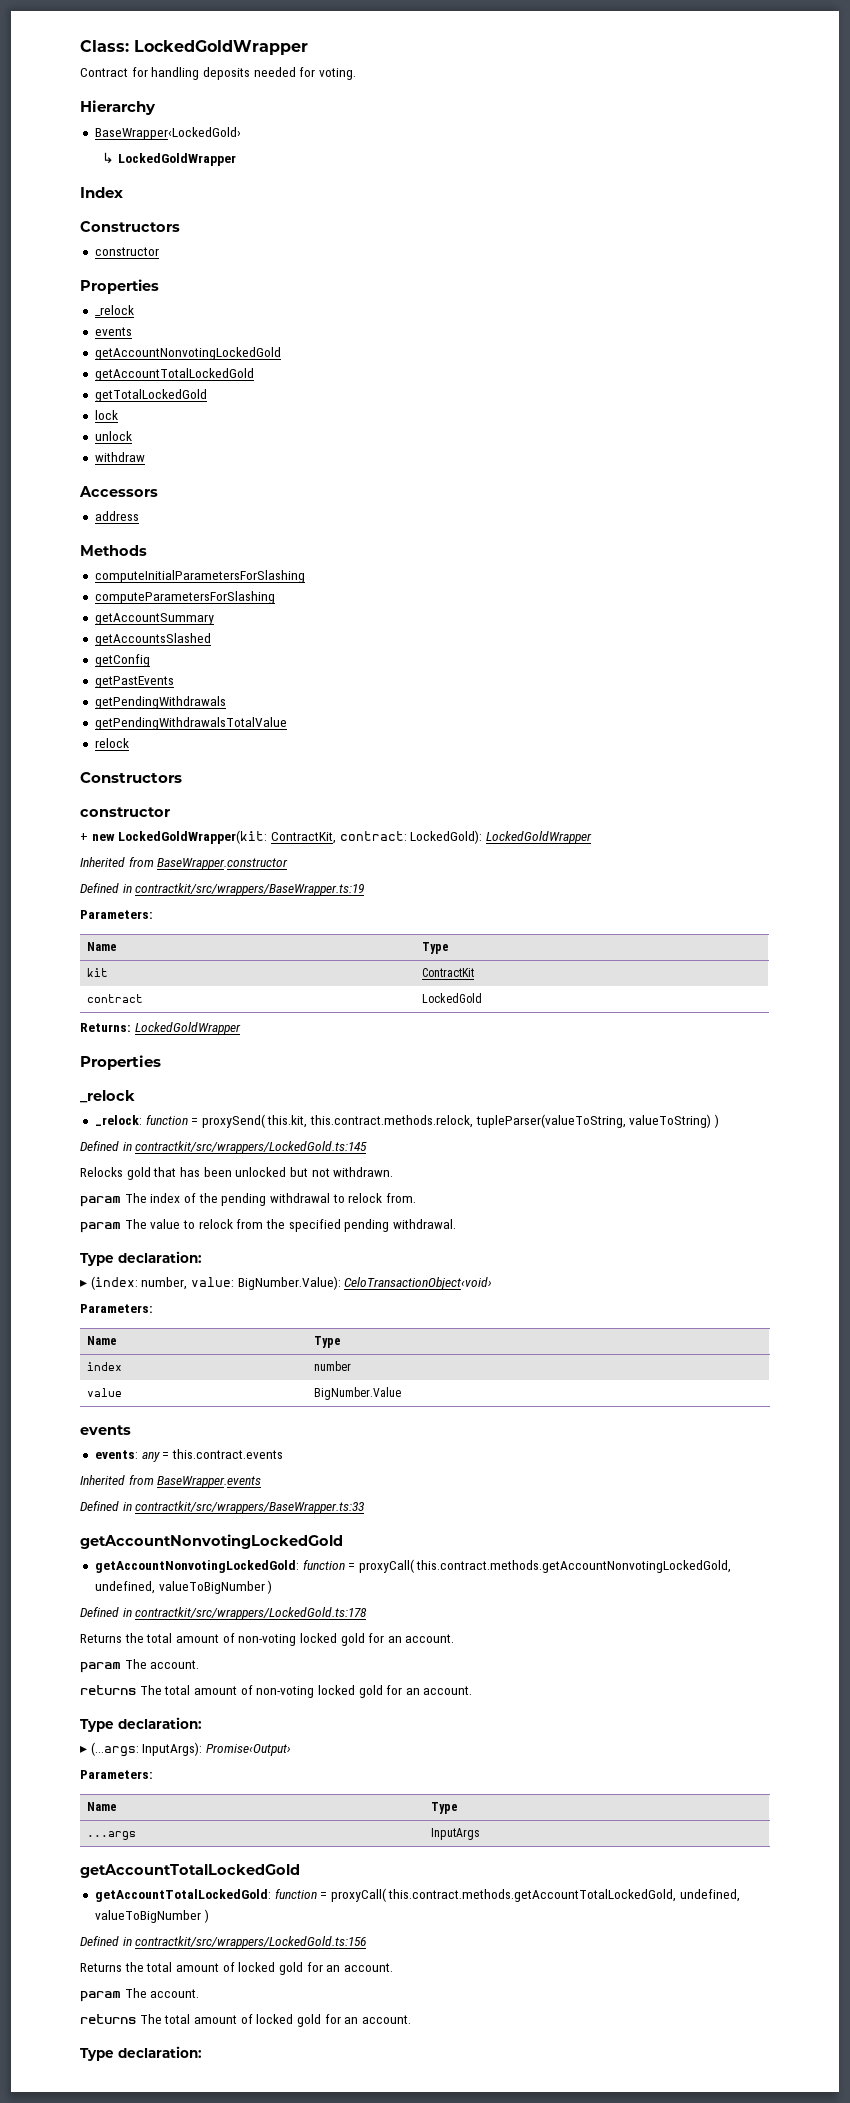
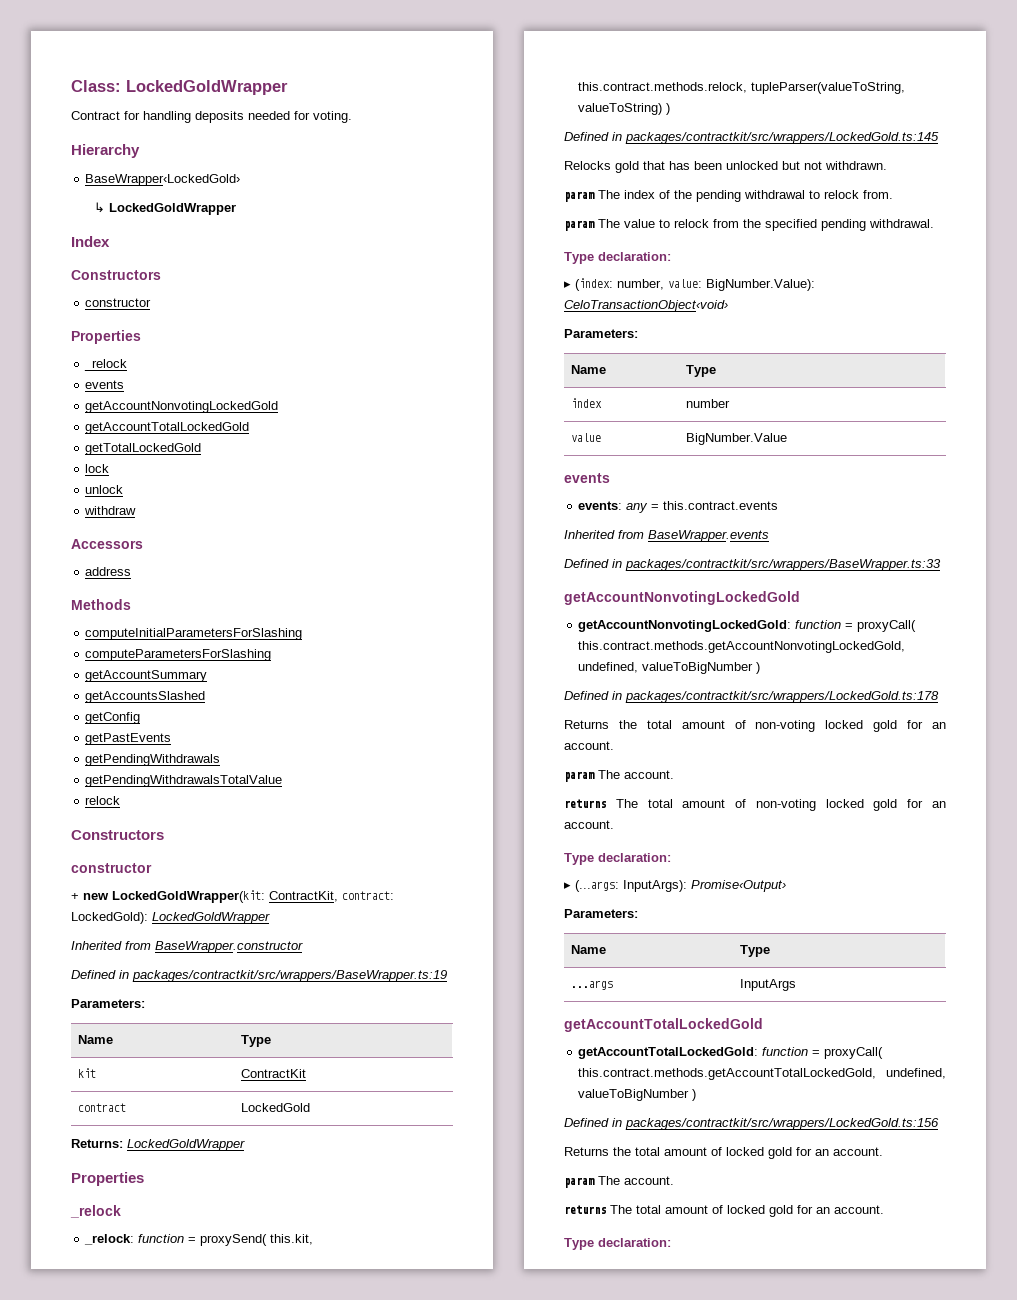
- Defined in contractkit/src/wrappers/BaseWrapper.ts:19
+ Defined in packages/contractkit/src/wrappers/BaseWrapper.ts:19
- Defined in contractkit/src/wrappers/LockedGold.ts:145
+ Defined in packages/contractkit/src/wrappers/LockedGold.ts:145
- Defined in contractkit/src/wrappers/BaseWrapper.ts:33
+ Defined in packages/contractkit/src/wrappers/BaseWrapper.ts:33
- Defined in contractkit/src/wrappers/LockedGold.ts:178
+ Defined in packages/contractkit/src/wrappers/LockedGold.ts:178
- Defined in contractkit/src/wrappers/LockedGold.ts:156
+ Defined in packages/contractkit/src/wrappers/LockedGold.ts:156

